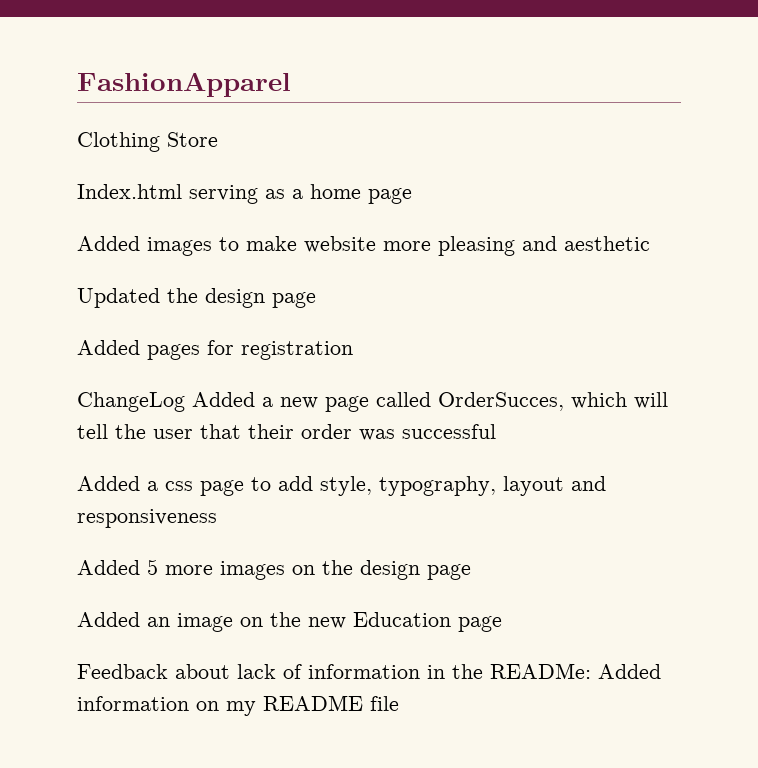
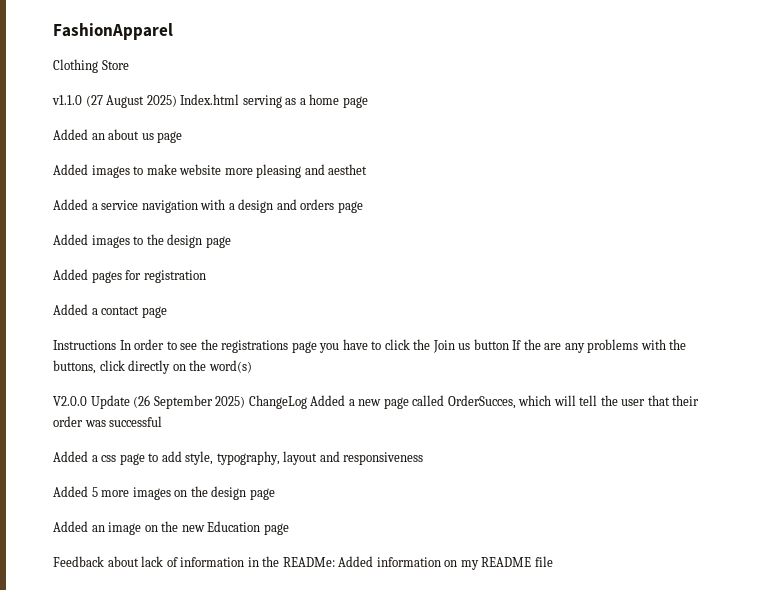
- Index.html serving as a home page
+ v1.1.0 (27 August 2025) Index.html serving as a home page
+ Added an about us page
- Added images to make website more pleasing and aesthetic
- Updated the design page
+ Added images to make website more pleasing and aesthet
+ Added a service navigation with a design and orders page
+ Added images to the design page
- ChangeLog Added a new page called OrderSucces, which will tell the user that their order was successful
+ Added a contact page
+ Instructions In order to see the registrations page you have to click the Join us button If the are any problems with the buttons, click directly on the word(s)
+ V2.0.0 Update (26 September 2025) ChangeLog Added a new page called OrderSucces, which will tell the user that their order was successful

